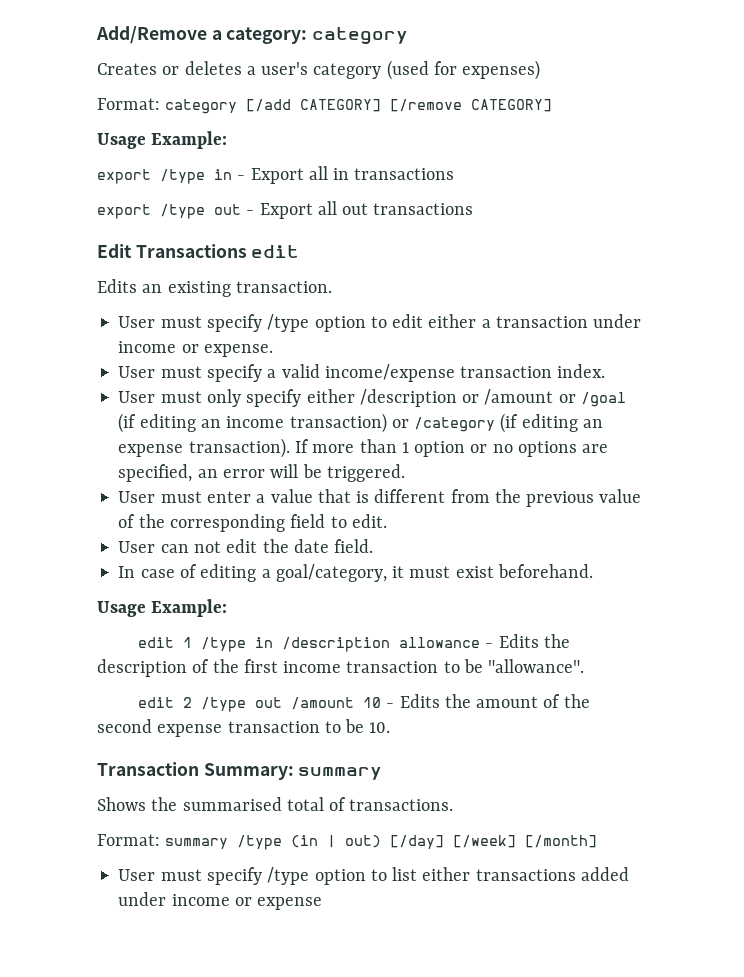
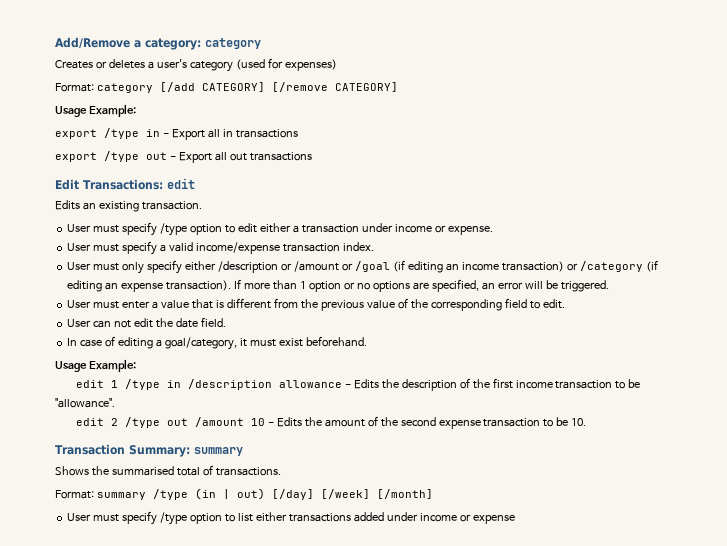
- Edit Transactions edit
+ Edit Transactions: edit

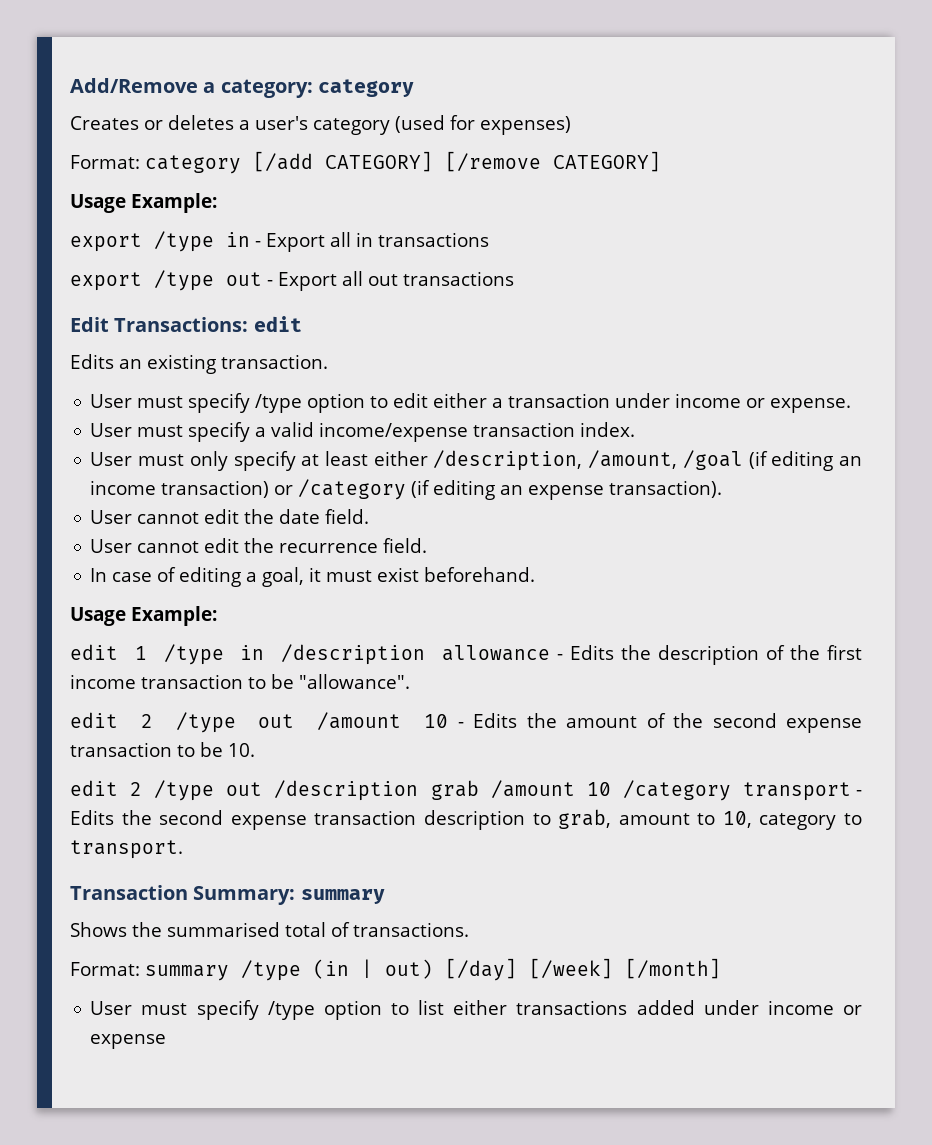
- User must only specify either /description or /amount or /goal (if editing an income transaction) or /category (if editing an expense transaction). If more than 1 option or no options are specified, an error will be triggered.
- User must enter a value that is different from the previous value of the corresponding field to edit.
- User can not edit the date field.
+ User must only specify at least either /description, /amount, /goal (if editing an income transaction) or /category (if editing an expense transaction).
+ User cannot edit the date field.
+ User cannot edit the recurrence field.
- In case of editing a goal/category, it must exist beforehand.
+ In case of editing a goal, it must exist beforehand.
+ edit 2 /type out /description grab /amount 10 /category transport - Edits the second expense transaction description to grab, amount to 10, category to transport.

